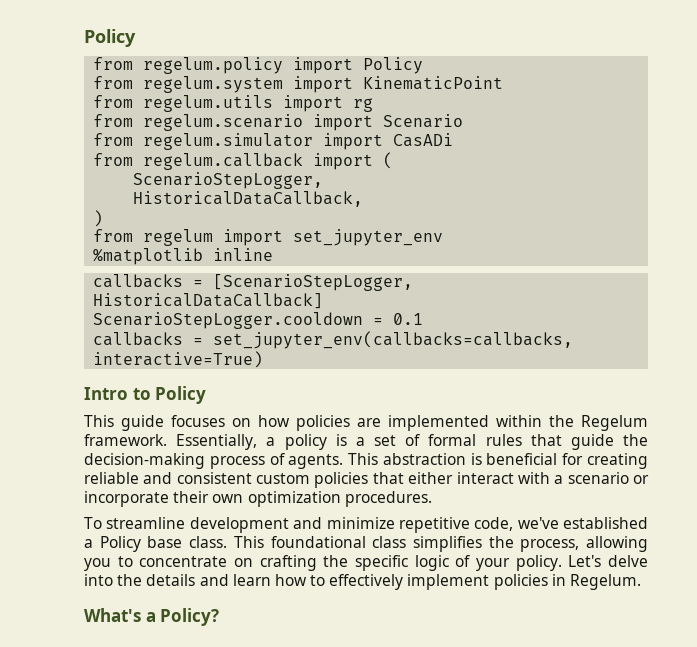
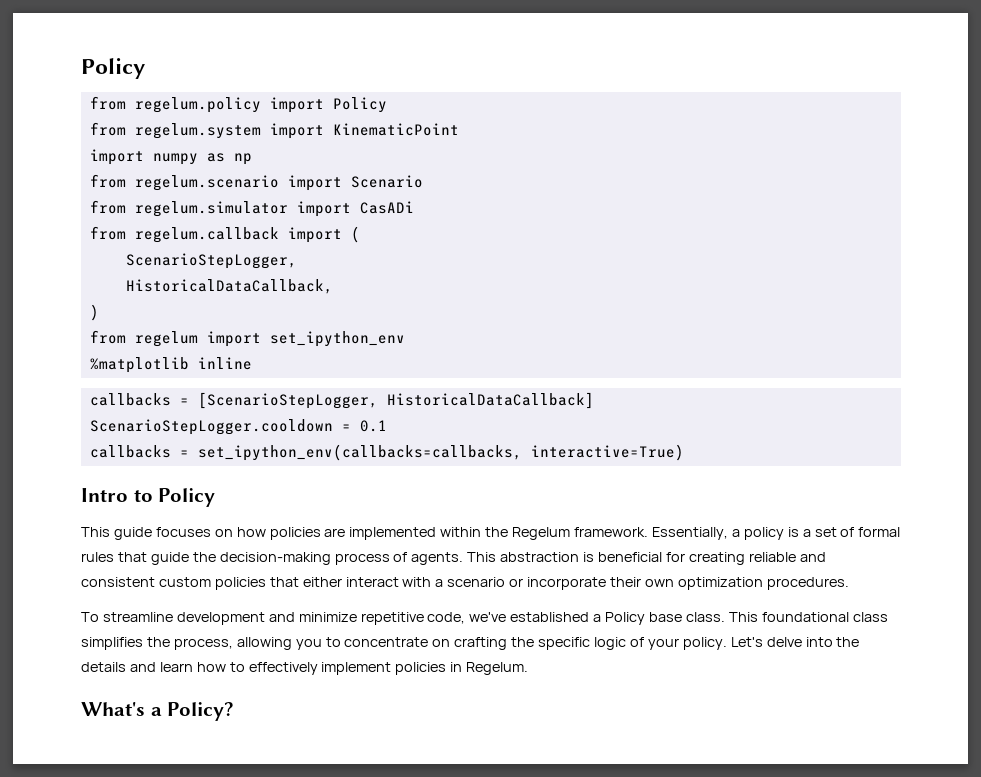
- from regelum.utils import rg
+ import numpy as np
- from regelum import set_jupyter_env
+ from regelum import set_ipython_env
- callbacks = set_jupyter_env(callbacks=callbacks, interactive=True)
+ callbacks = set_ipython_env(callbacks=callbacks, interactive=True)

